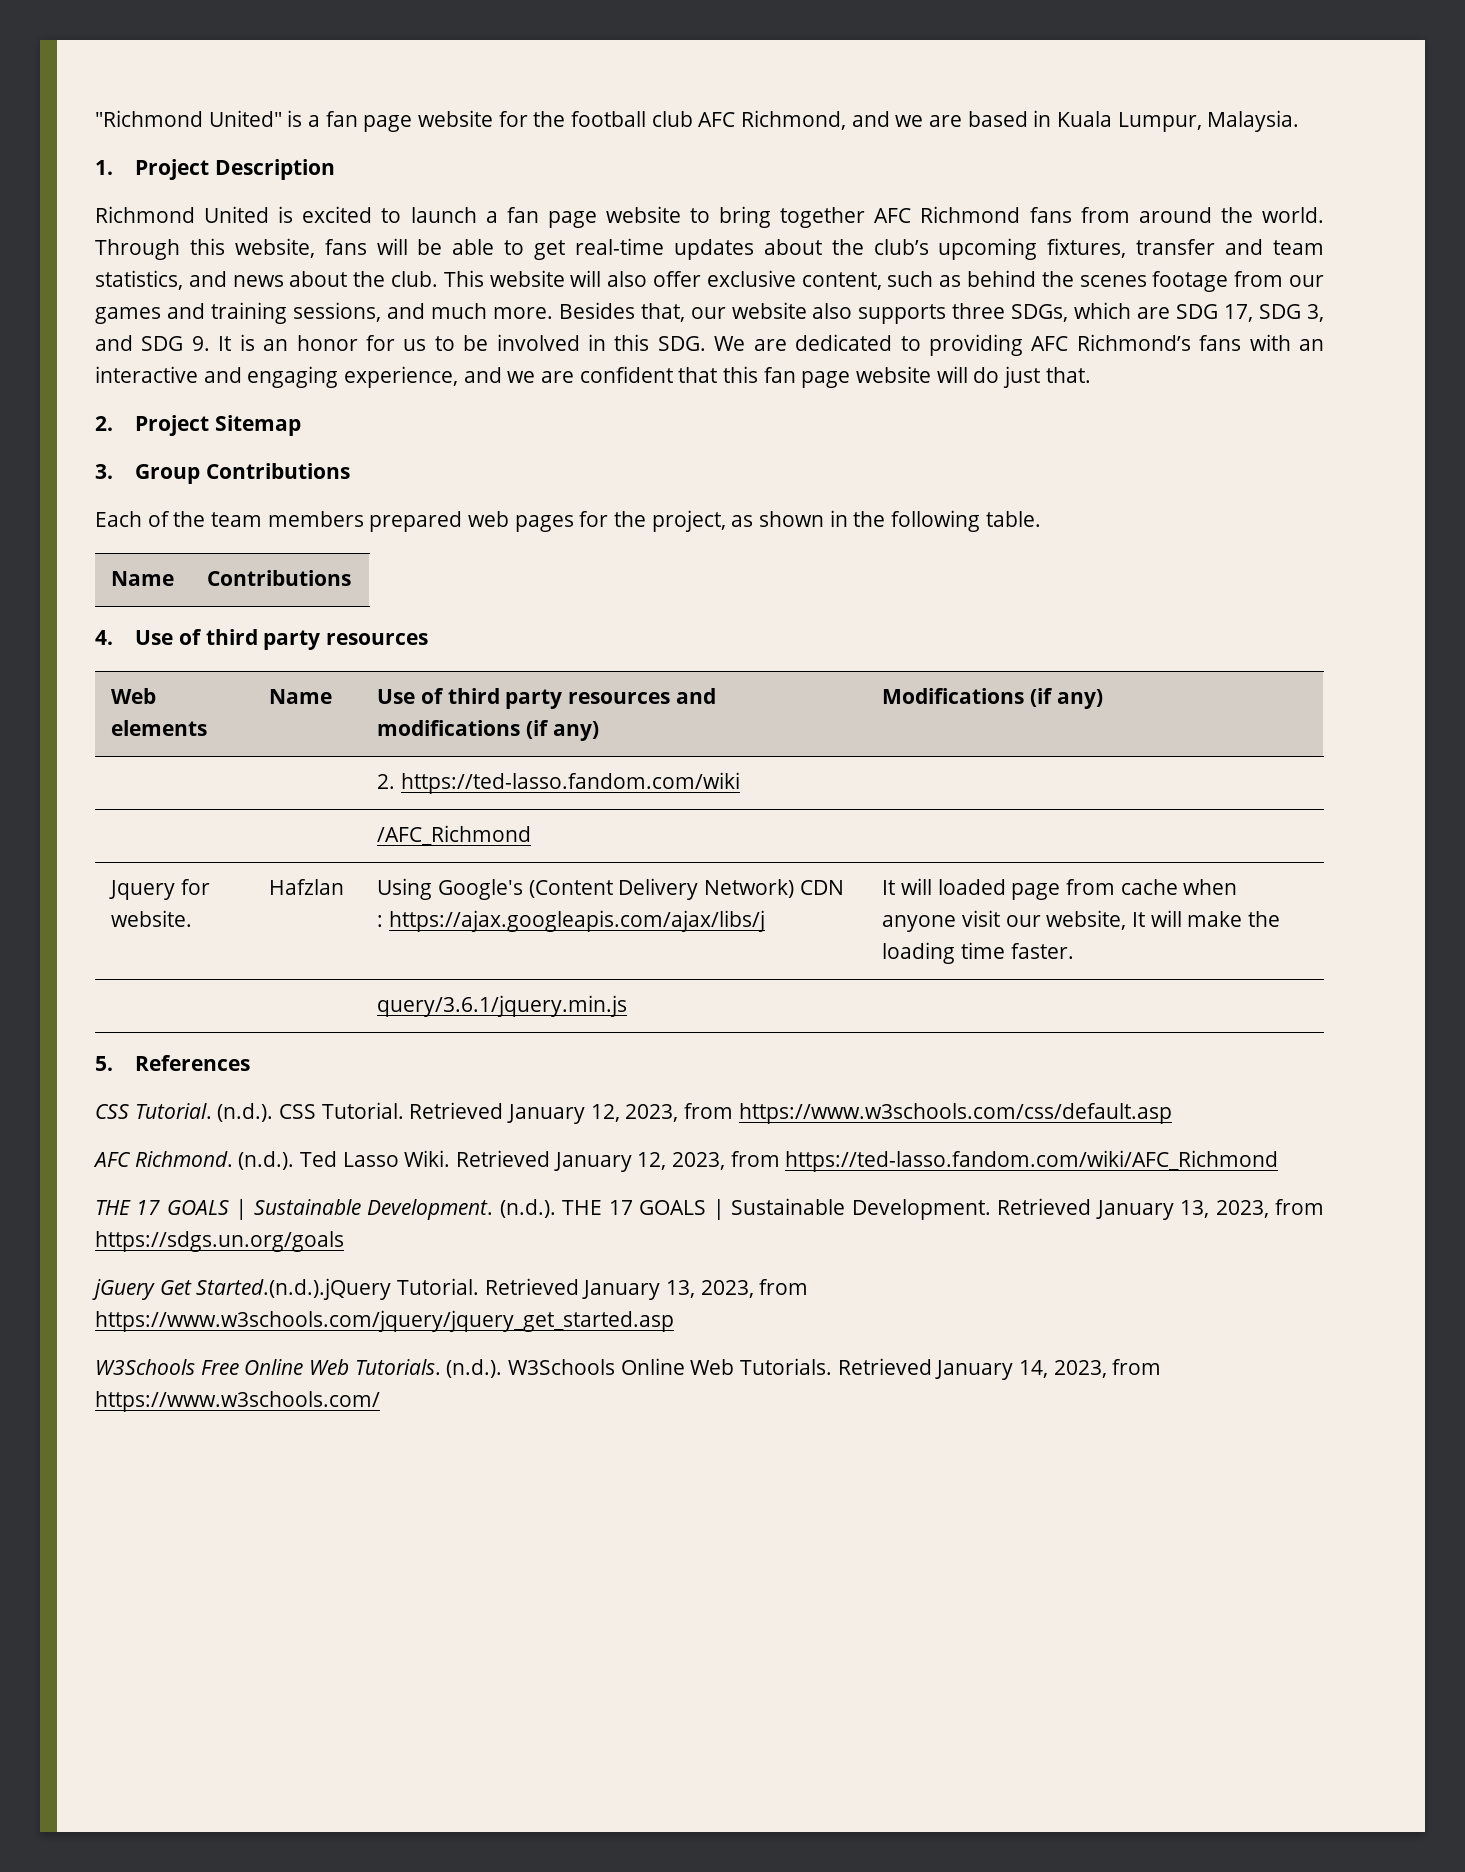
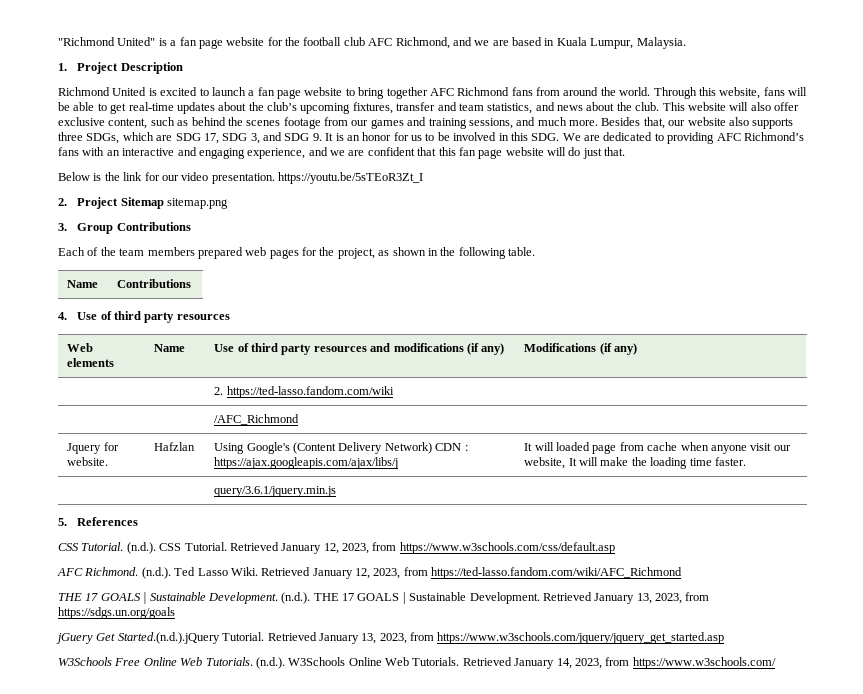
+ Below is the link for our video presentation. https://youtu.be/5sTEoR3Zt_I
- 2. Project Sitemap
+ 2. Project Sitemap sitemap.png

